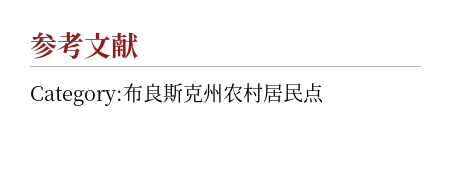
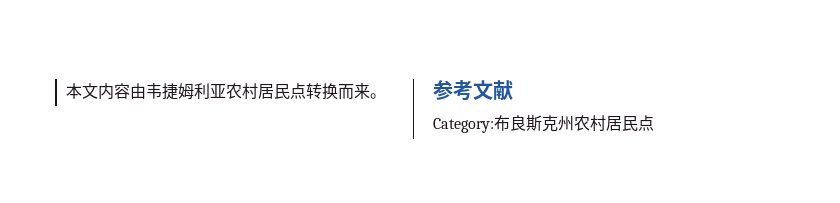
+ 本文内容由韦捷姆利亚农村居民点转换而来。

